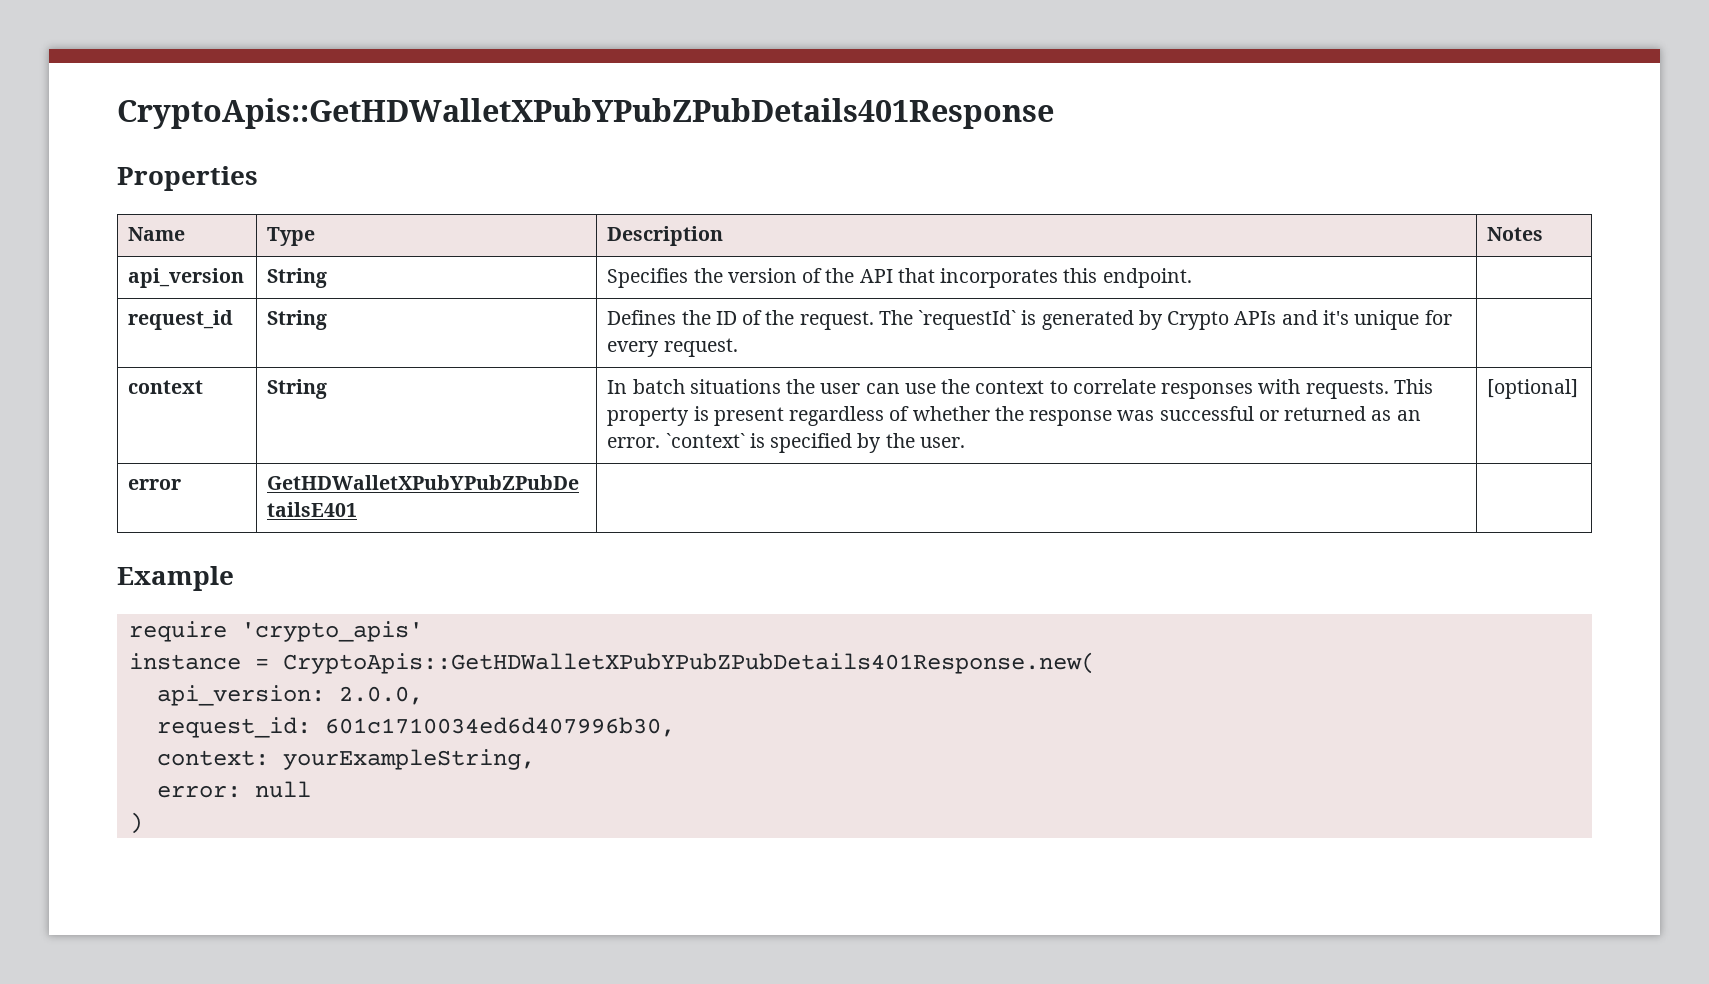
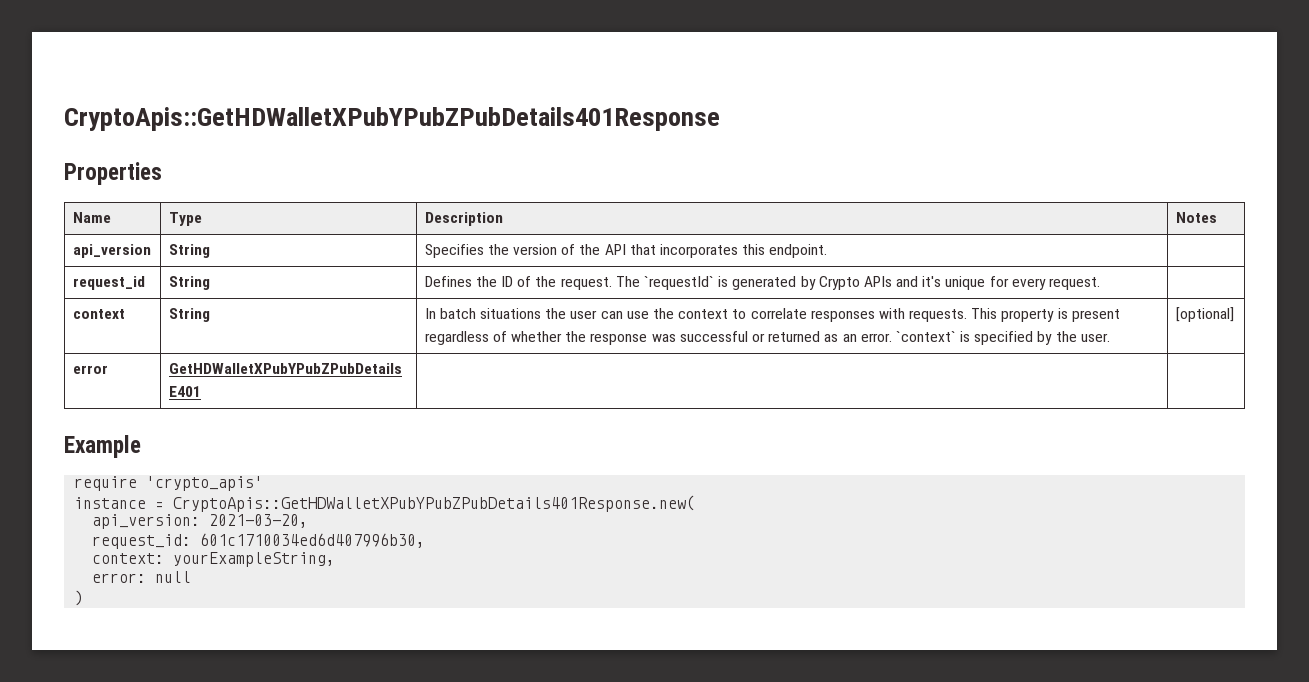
- api_version: 2.0.0,
+ api_version: 2021-03-20,

